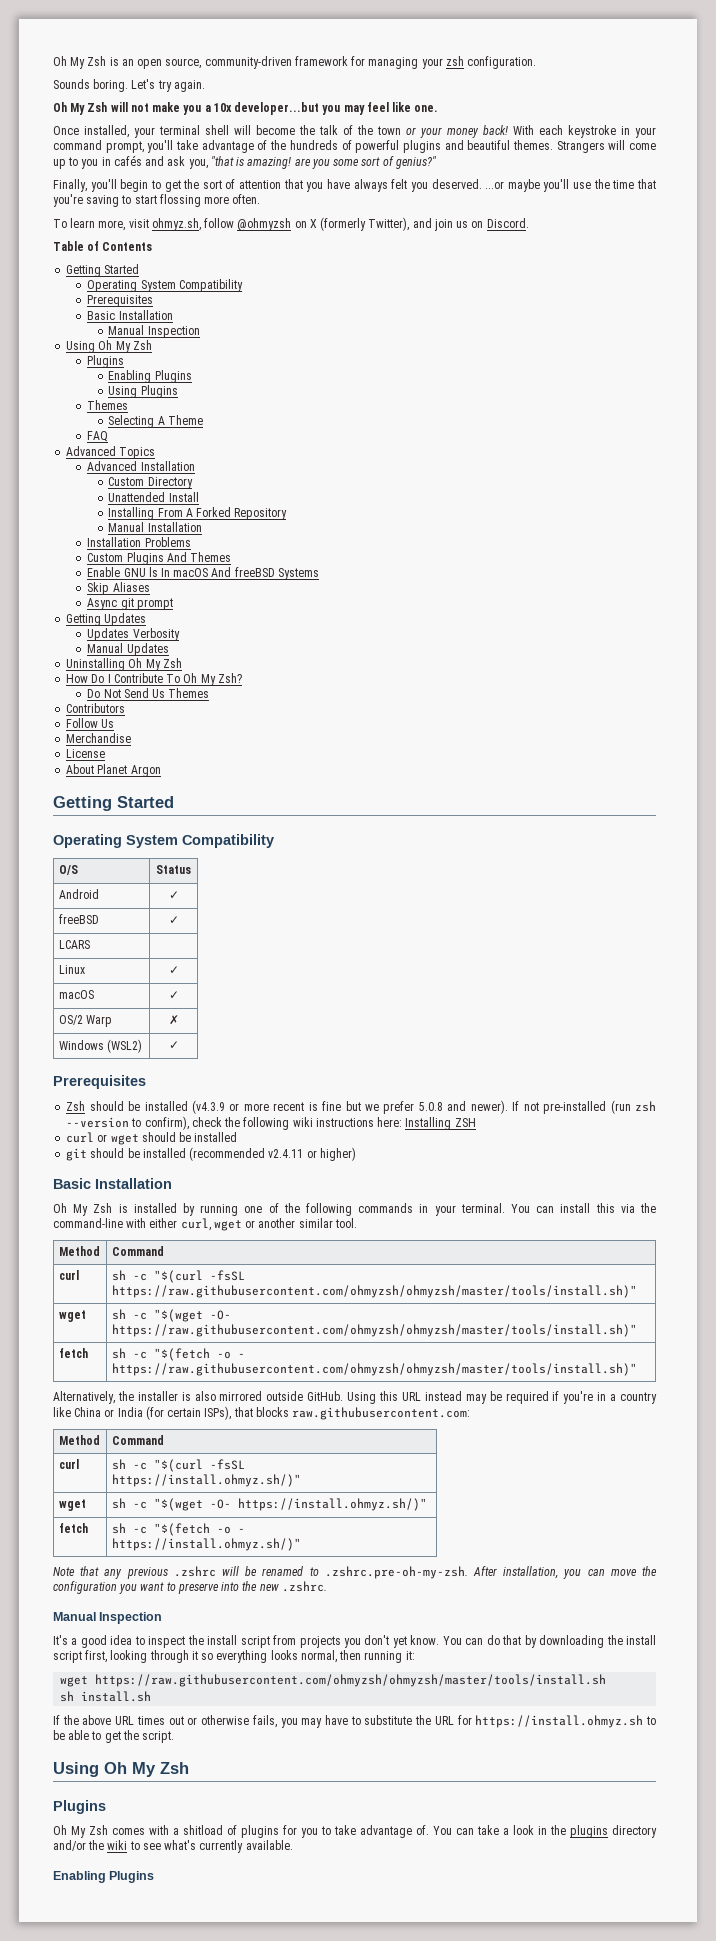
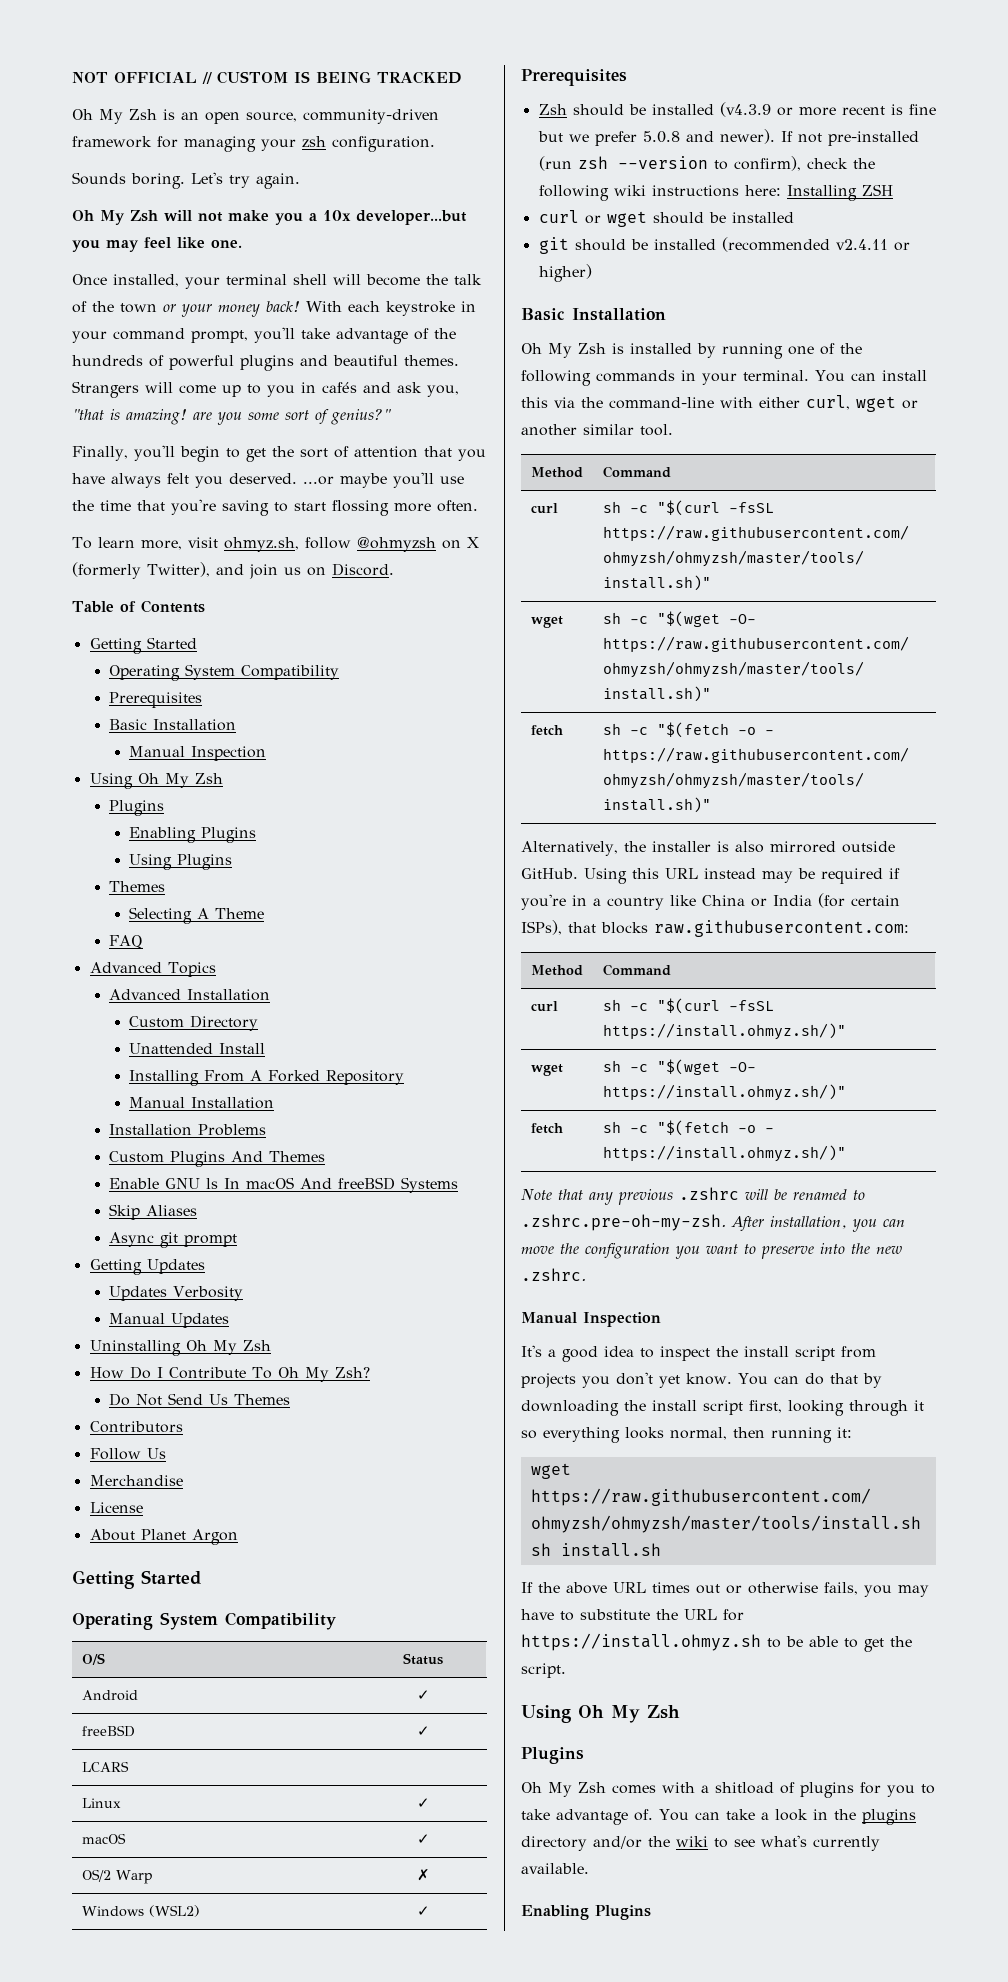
+ NOT OFFICIAL // CUSTOM IS BEING TRACKED

